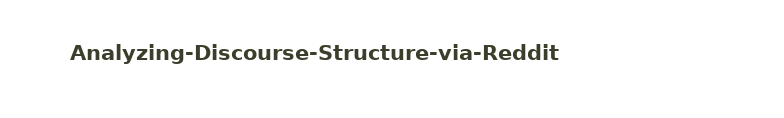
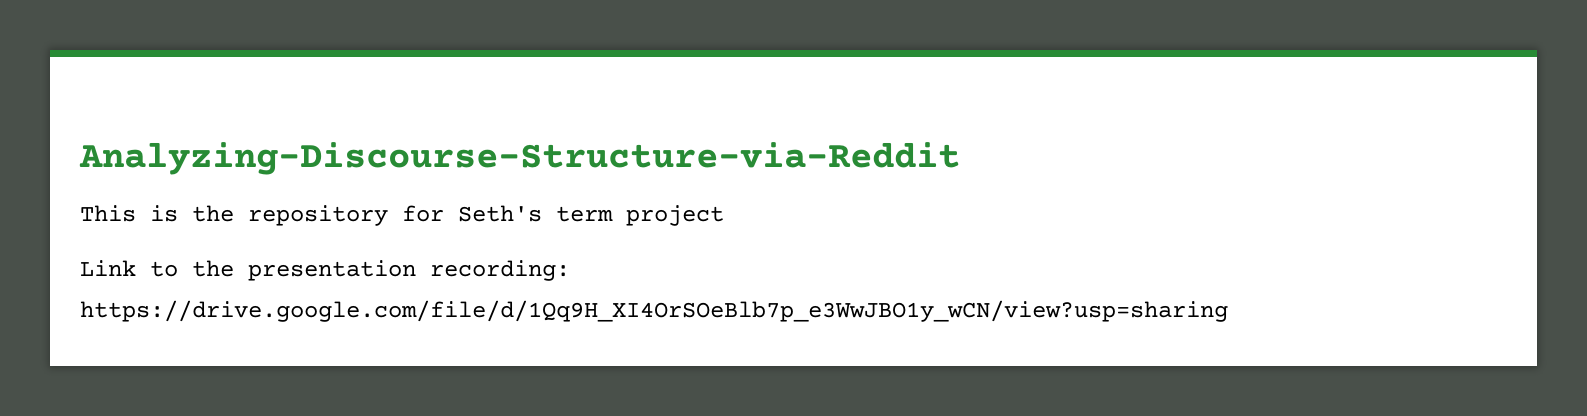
+ This is the repository for Seth's term project
+ Link to the presentation recording: https://drive.google.com/file/d/1Qq9H_XI4OrSOeBlb7p_e3WwJBO1y_wCN/view?usp=sharing

